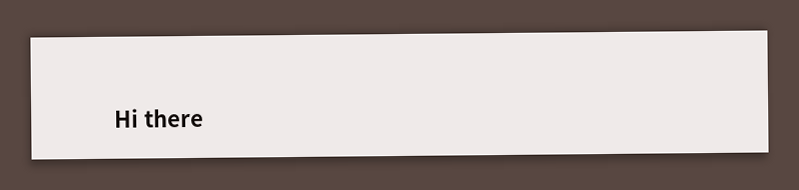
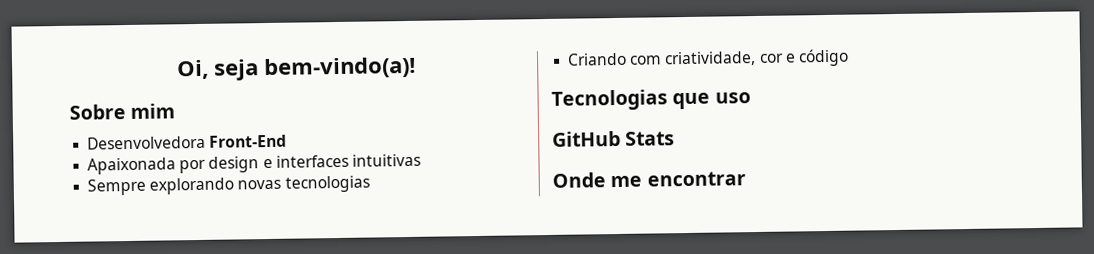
- Hi there
+ Oi, seja bem-vindo(a)!
+ Sobre mim
+ Desenvolvedora Front-End
+ Apaixonada por design e interfaces intuitivas
+ Sempre explorando novas tecnologias
+ Criando com criatividade, cor e código
+ Tecnologias que uso
+ GitHub Stats
+ Onde me encontrar

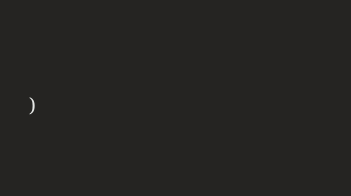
- Oi, seja bem-vindo(a)!
- Sobre mim
- Desenvolvedora Front-End
- Apaixonada por design e interfaces intuitivas
- Sempre explorando novas tecnologias
- Criando com criatividade, cor e código
- Tecnologias que uso
- GitHub Stats
- Onde me encontrar
+ )

